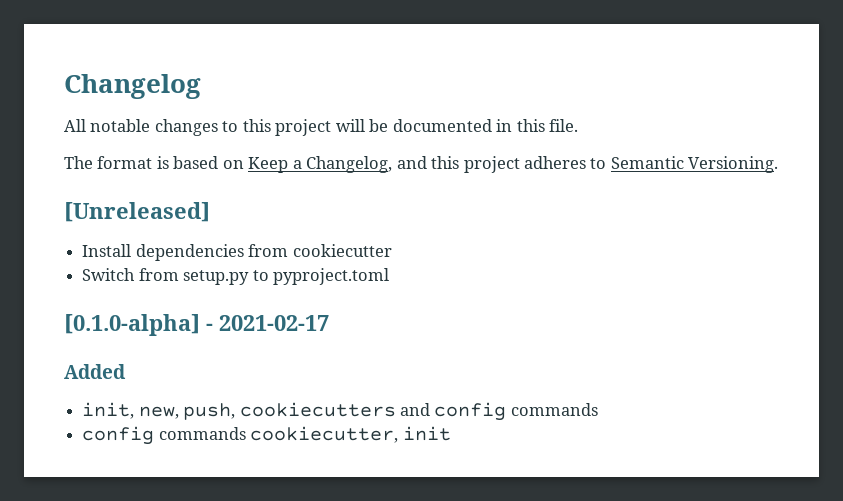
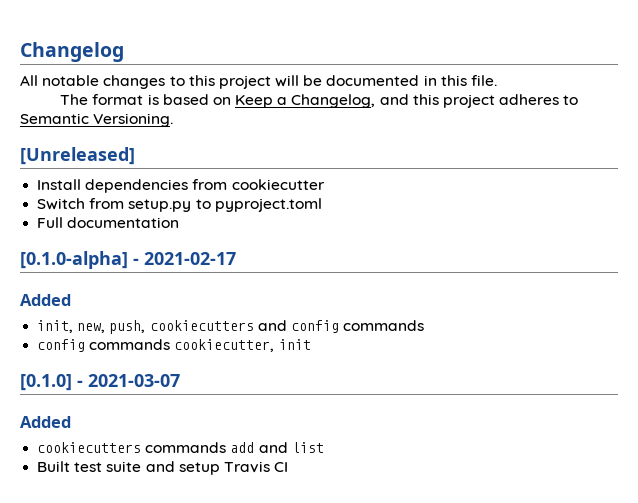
+ Full documentation
+ [0.1.0] - 2021-03-07
+ Added
+ cookiecutters commands add and list
+ Built test suite and setup Travis CI

